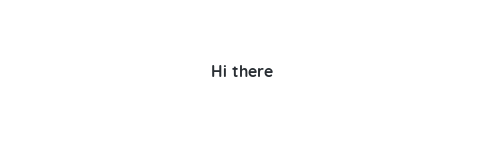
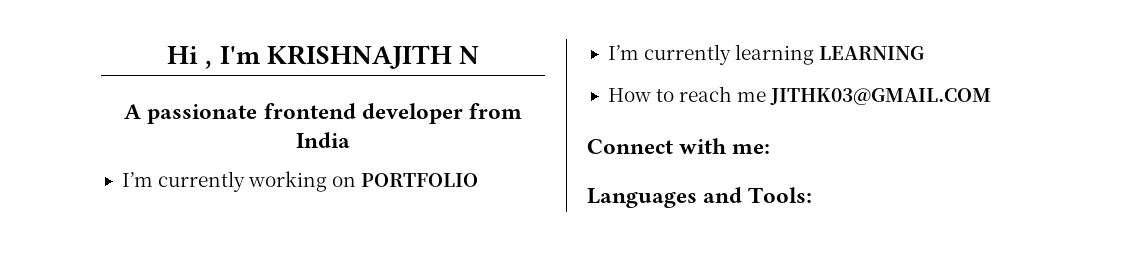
- Hi there
+ Hi , I'm KRISHNAJITH N
+ A passionate frontend developer from India
+ I’m currently working on PORTFOLIO
+ I’m currently learning LEARNING
+ How to reach me JITHK03@GMAIL.COM
+ Connect with me:
+ Languages and Tools:

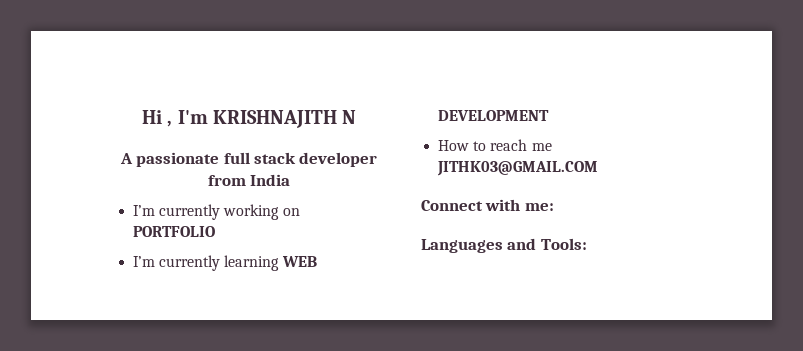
- A passionate frontend developer from India
+ A passionate full stack developer from India
- I’m currently learning LEARNING
+ I’m currently learning WEB DEVELOPMENT

